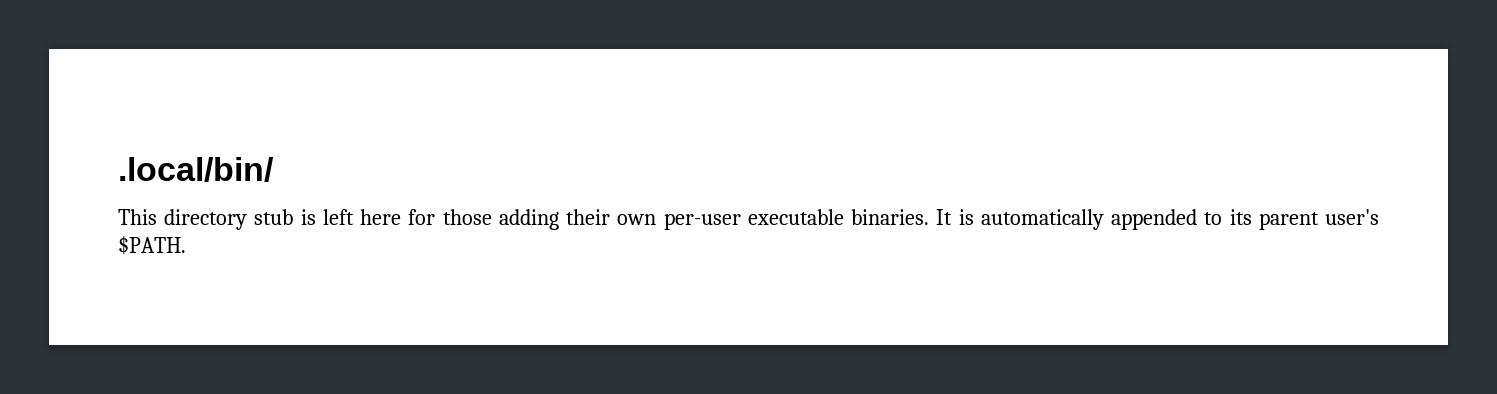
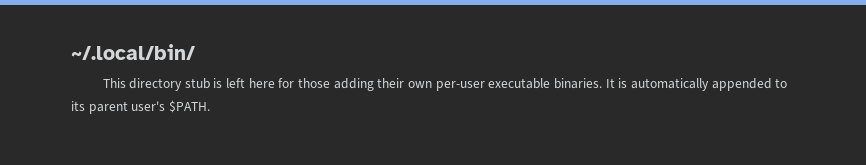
- .local/bin/
+ ~/.local/bin/

